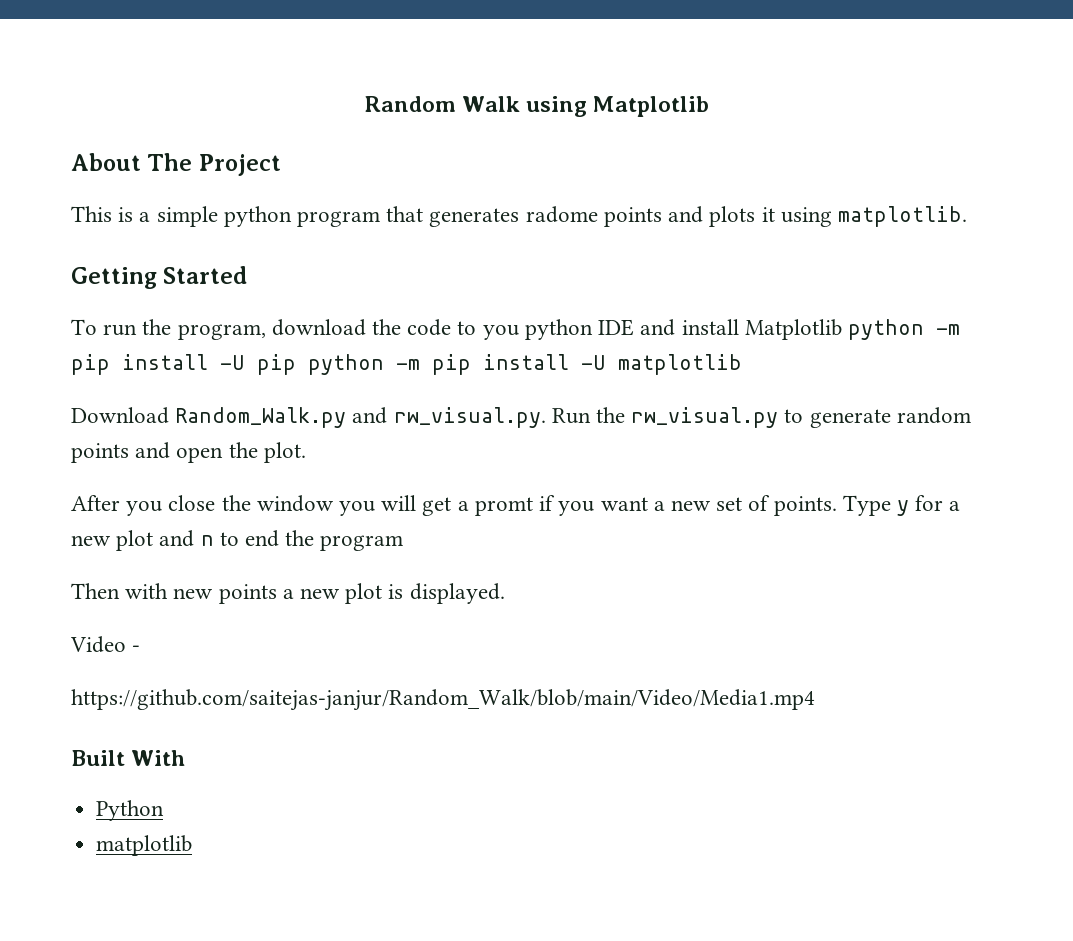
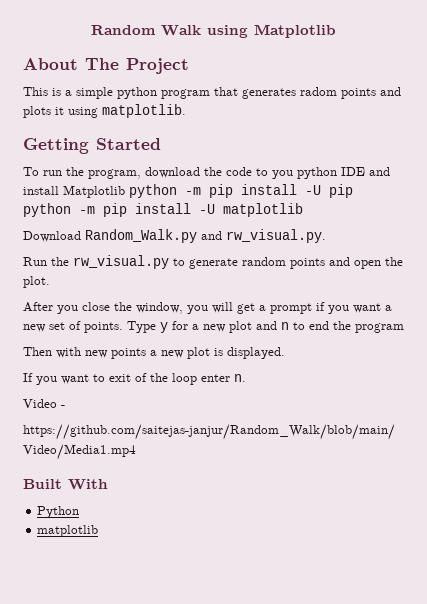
- This is a simple python program that generates radome points and plots it using matplotlib.
+ This is a simple python program that generates radom points and plots it using matplotlib.
- Download Random_Walk.py and rw_visual.py. Run the rw_visual.py to generate random points and open the plot.
+ Download Random_Walk.py and rw_visual.py.
+ Run the rw_visual.py to generate random points and open the plot.
- After you close the window you will get a promt if you want a new set of points.
+ After you close the window, you will get a prompt if you want a new set of points.
+ If you want to exit of the loop enter n.

